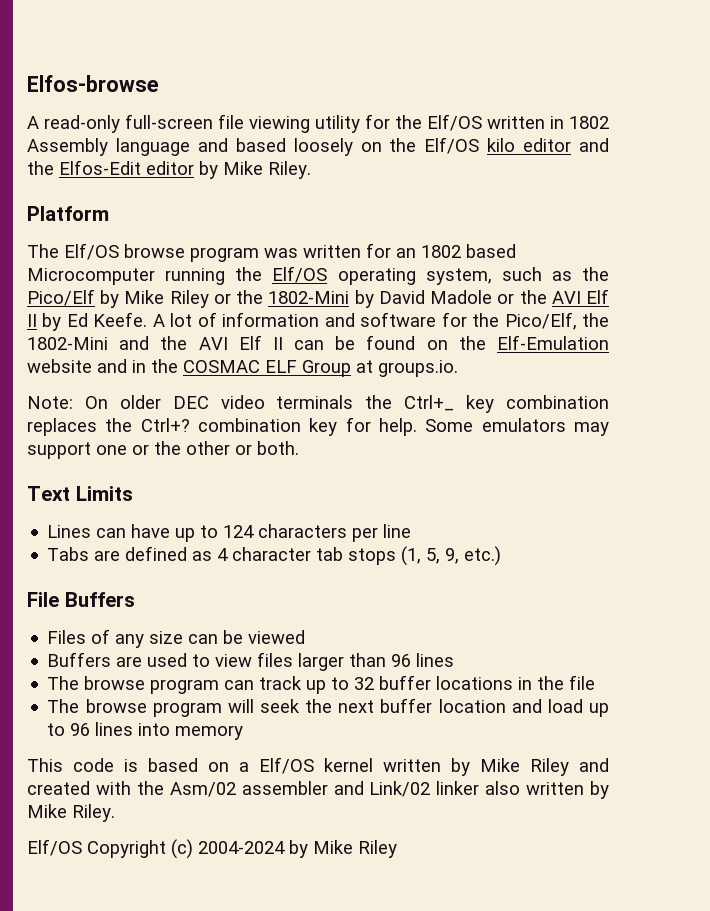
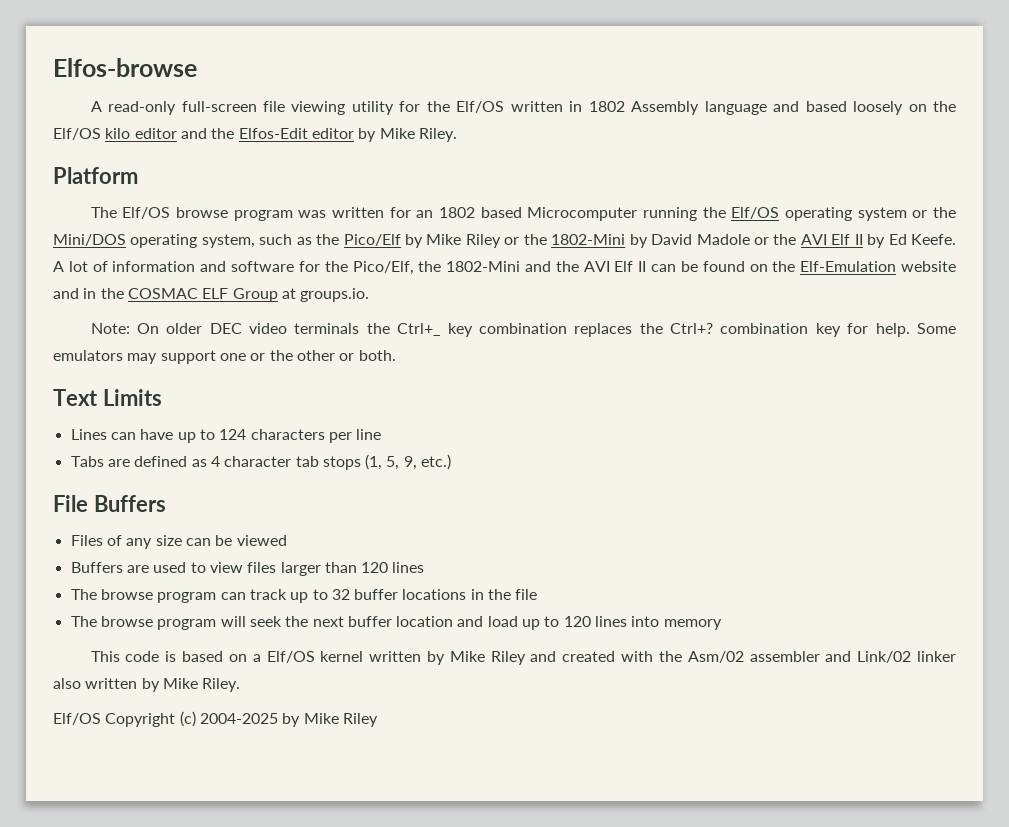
- The Elf/OS browse program was written for an 1802 based Microcomputer running the Elf/OS operating system, such as the Pico/Elf by Mike Riley or the 1802-Mini by David Madole or the AVI Elf II by Ed Keefe.
+ The Elf/OS browse program was written for an 1802 based Microcomputer running the Elf/OS operating system or the Mini/DOS operating system, such as the Pico/Elf by Mike Riley or the 1802-Mini by David Madole or the AVI Elf II by Ed Keefe.
- Buffers are used to view files larger than 96 lines
+ Buffers are used to view files larger than 120 lines
- The browse program will seek the next buffer location and load up to 96 lines into memory
+ The browse program will seek the next buffer location and load up to 120 lines into memory
- Elf/OS Copyright (c) 2004-2024 by Mike Riley
+ Elf/OS Copyright (c) 2004-2025 by Mike Riley

